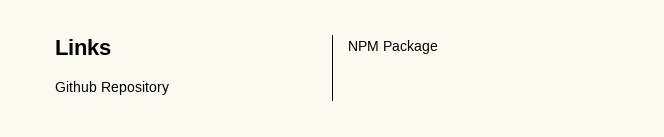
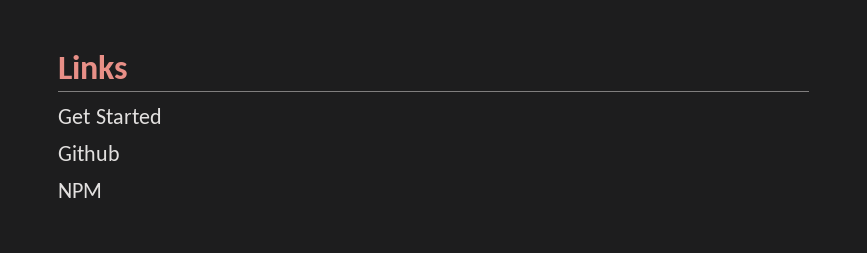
+ Get Started
- Github Repository
+ Github
- NPM Package
+ NPM

